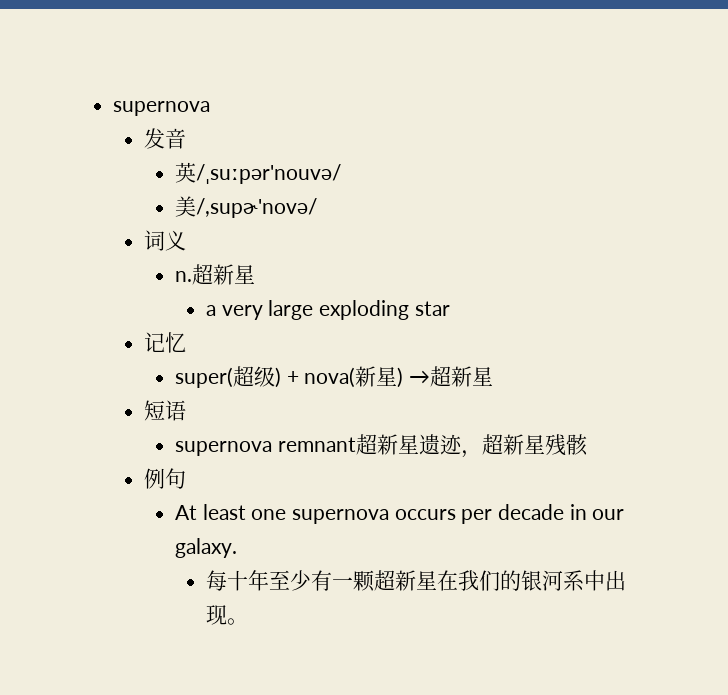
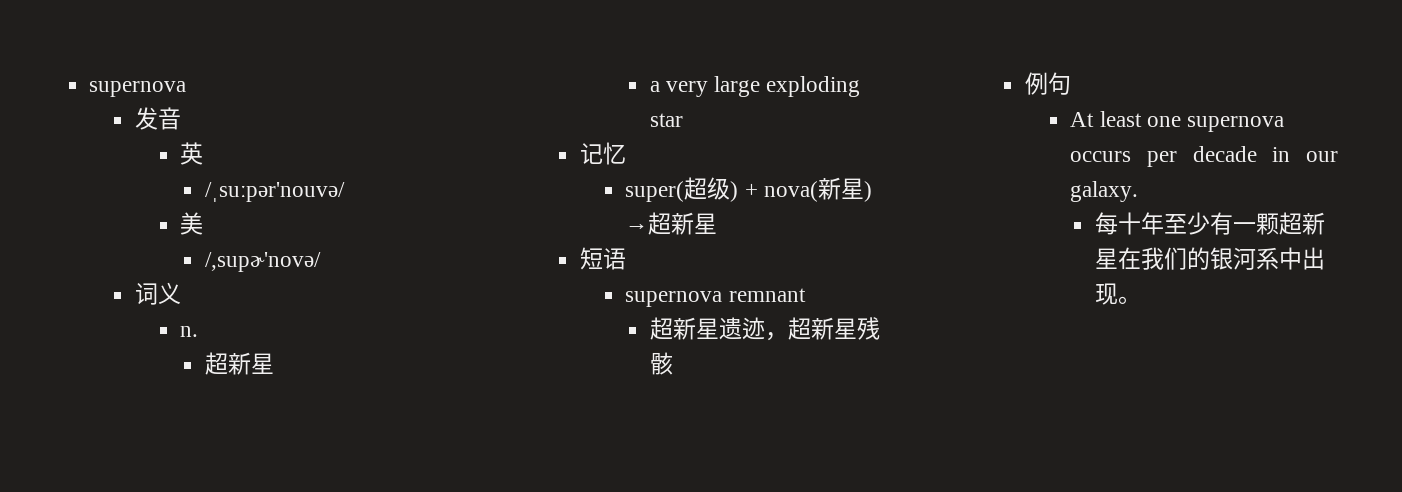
- 英/ˌsuːpər'nouvə/
+ 英
+ /ˌsuːpər'nouvə/
- 美/,supɚ'novə/
+ 美
+ /,supɚ'novə/
- n.超新星
+ n.
+ 超新星
- supernova remnant超新星遗迹，超新星残骸
+ supernova remnant
+ 超新星遗迹，超新星残骸

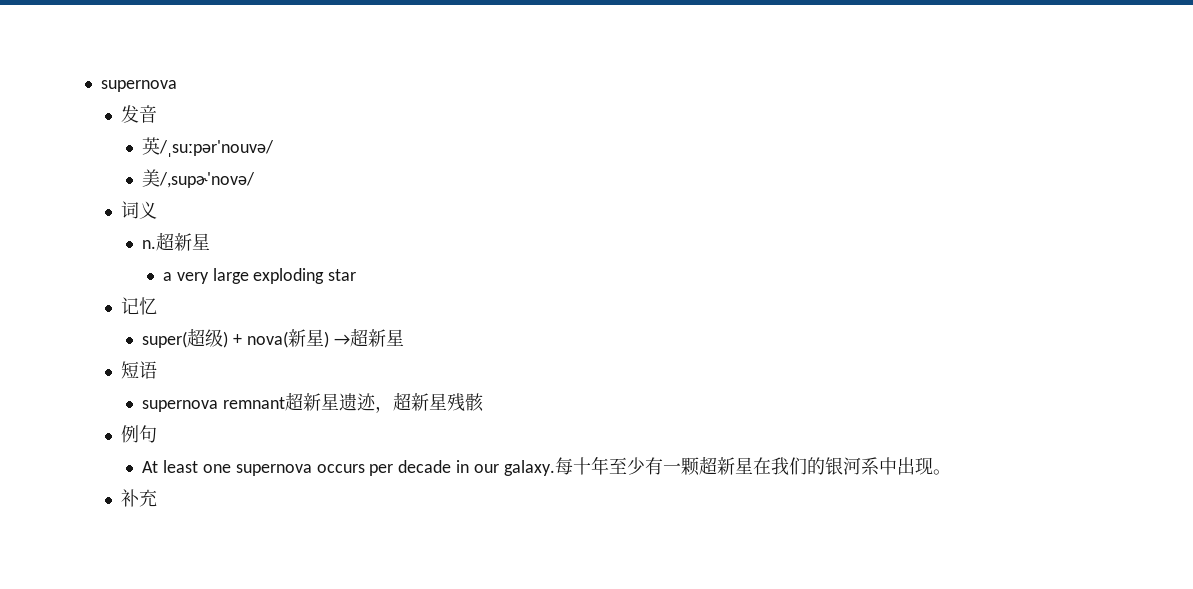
- 英
- /ˌsuːpər'nouvə/
+ 英/ˌsuːpər'nouvə/
- 美
- /,supɚ'novə/
+ 美/,supɚ'novə/
- n.
- 超新星
+ n.超新星
- supernova remnant
- 超新星遗迹，超新星残骸
+ supernova remnant超新星遗迹，超新星残骸
- At least one supernova occurs per decade in our galaxy.
- 每十年至少有一颗超新星在我们的银河系中出现。
+ At least one supernova occurs per decade in our galaxy.每十年至少有一颗超新星在我们的银河系中出现。
+ 补充

